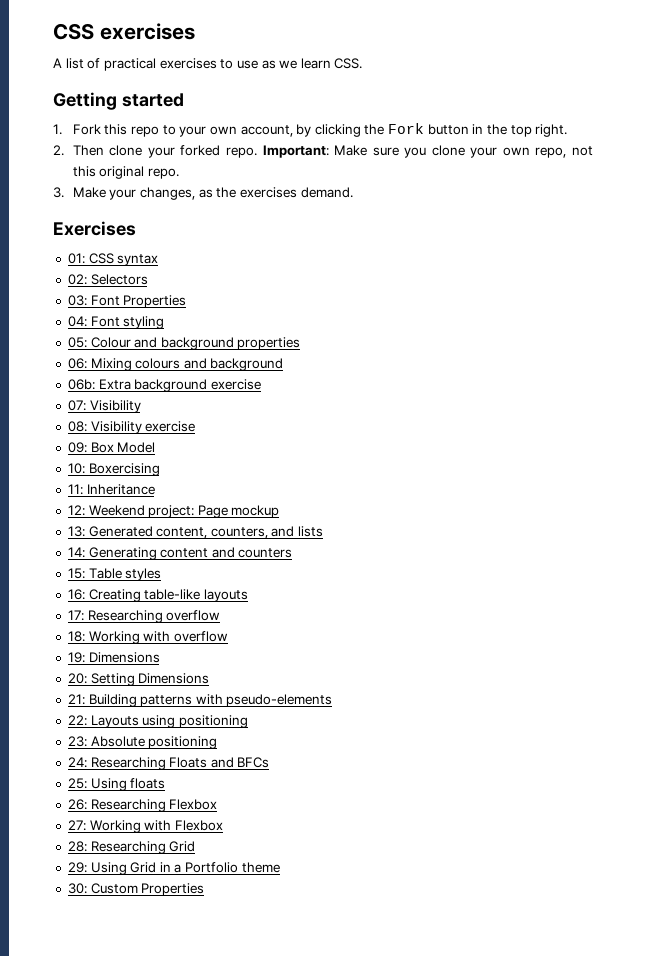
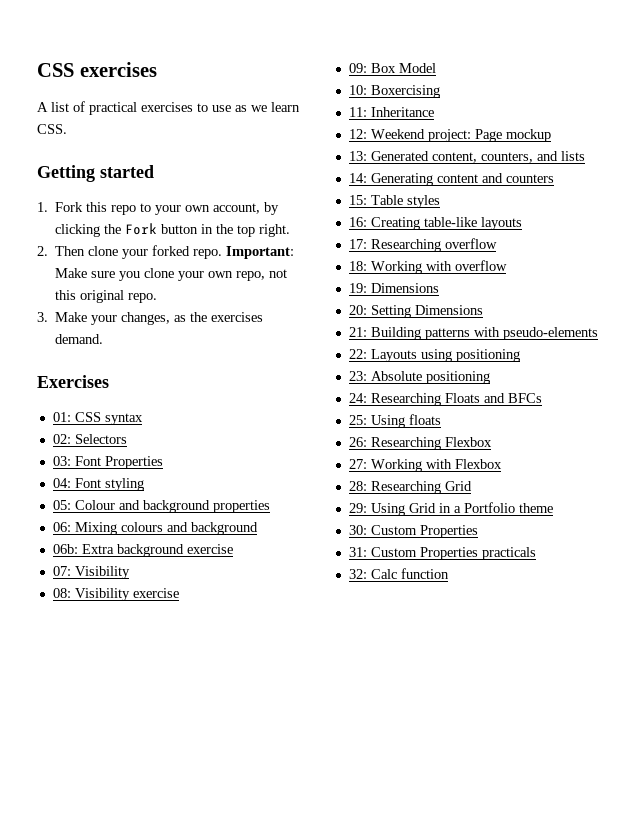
+ 31: Custom Properties practicals
+ 32: Calc function

